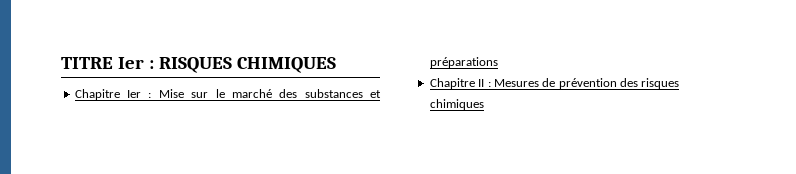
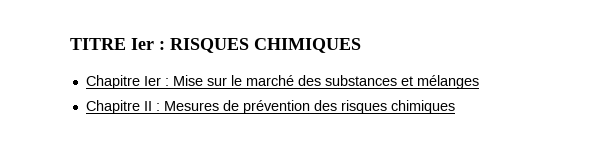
- Chapitre Ier : Mise sur le marché des substances et préparations
+ Chapitre Ier : Mise sur le marché des substances et mélanges

